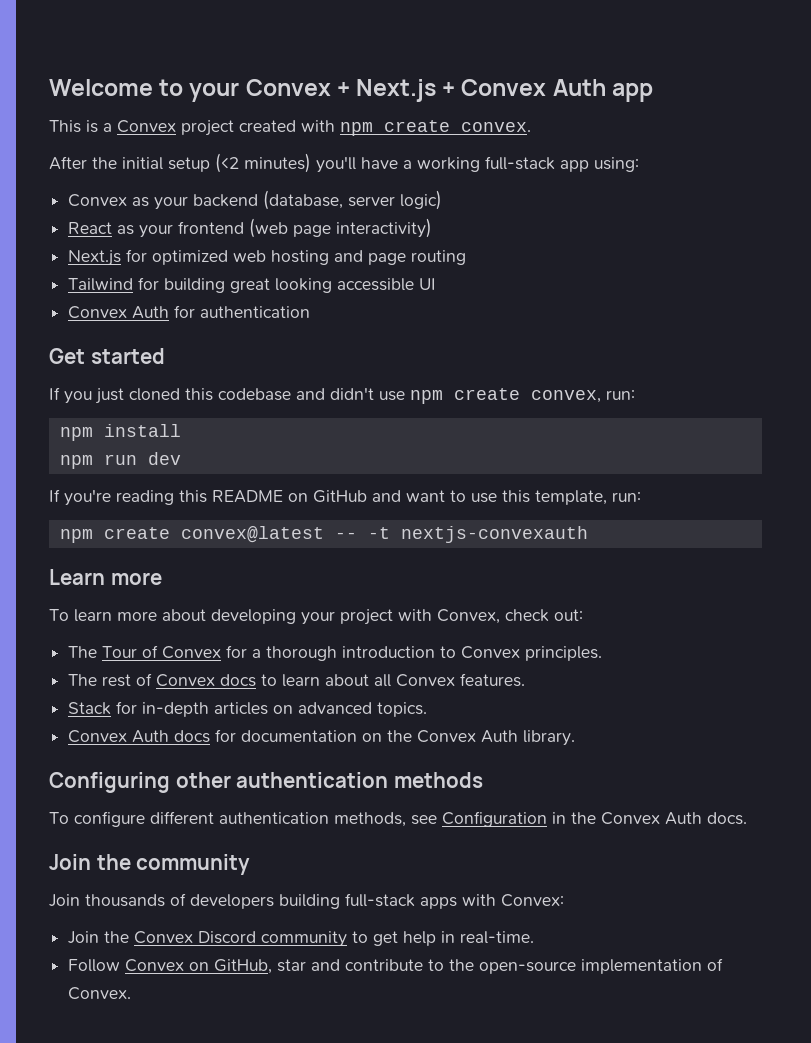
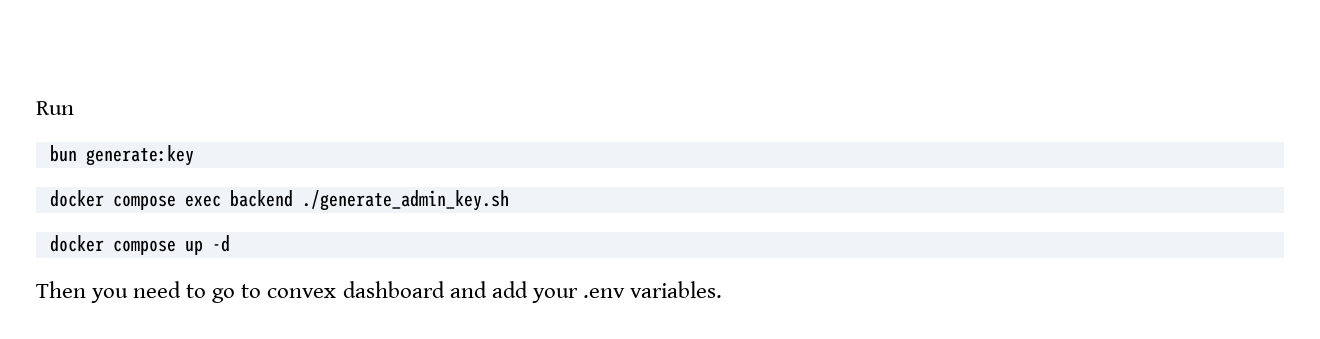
- Welcome to your Convex + Next.js + Convex Auth app
- This is a Convex project created with npm create convex.
- After the initial setup (<2 minutes) you'll have a working full-stack app using:
- Convex as your backend (database, server logic)
- React as your frontend (web page interactivity)
- Next.js for optimized web hosting and page routing
- Tailwind for building great looking accessible UI
- Convex Auth for authentication
- Get started
- If you just cloned this codebase and didn't use npm create convex, run:
- npm install
- npm run dev
- If you're reading this README on GitHub and want to use this template, run:
- npm create convex@latest -- -t nextjs-convexauth
- Learn more
- To learn more about developing your project with Convex, check out:
- The Tour of Convex for a thorough introduction to Convex principles.
- The rest of Convex docs to learn about all Convex features.
- Stack for in-depth articles on advanced topics.
- Convex Auth docs for documentation on the Convex Auth library.
- Configuring other authentication methods
- To configure different authentication methods, see Configuration in the Convex Auth docs.
- Join the community
- Join thousands of developers building full-stack apps with Convex:
- Join the Convex Discord community to get help in real-time.
- Follow Convex on GitHub, star and contribute to the open-source implementation of Convex.
+ Run
+ bun generate:key
+ docker compose exec backend ./generate_admin_key.sh
+ docker compose up -d
+ Then you need to go to convex dashboard and add your .env variables.

